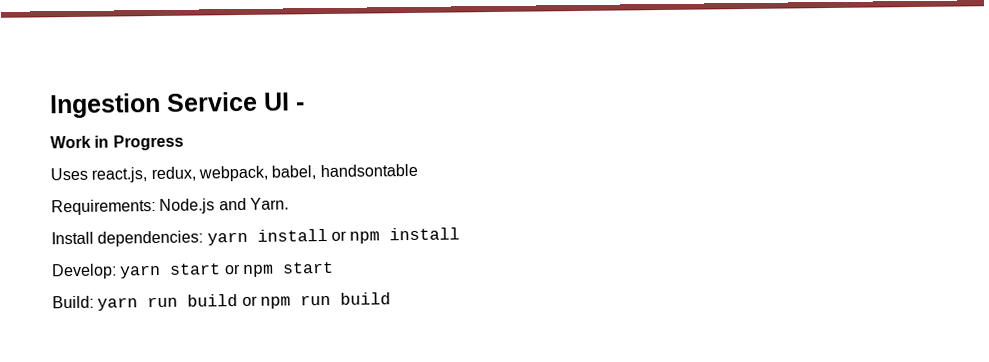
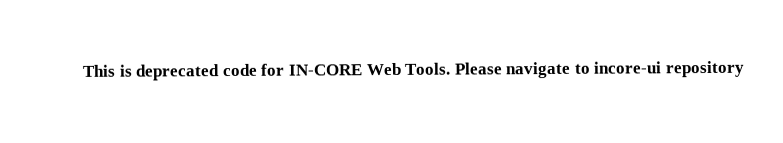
- Ingestion Service UI -
- Work in Progress
- Uses react.js, redux, webpack, babel, handsontable
- Requirements: Node.js and Yarn.
- Install dependencies: yarn install or npm install
- Develop: yarn start or npm start
- Build: yarn run build or npm run build
+ This is deprecated code for IN-CORE Web Tools. Please navigate to incore-ui repository

